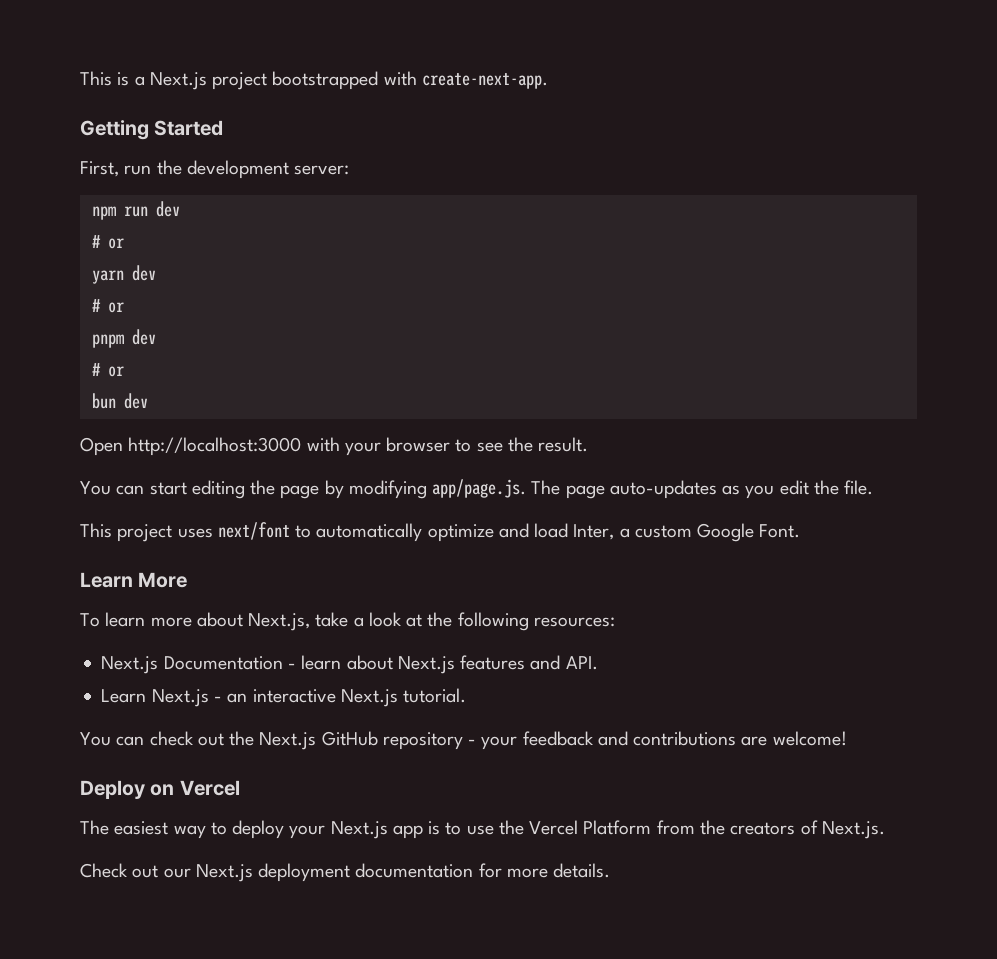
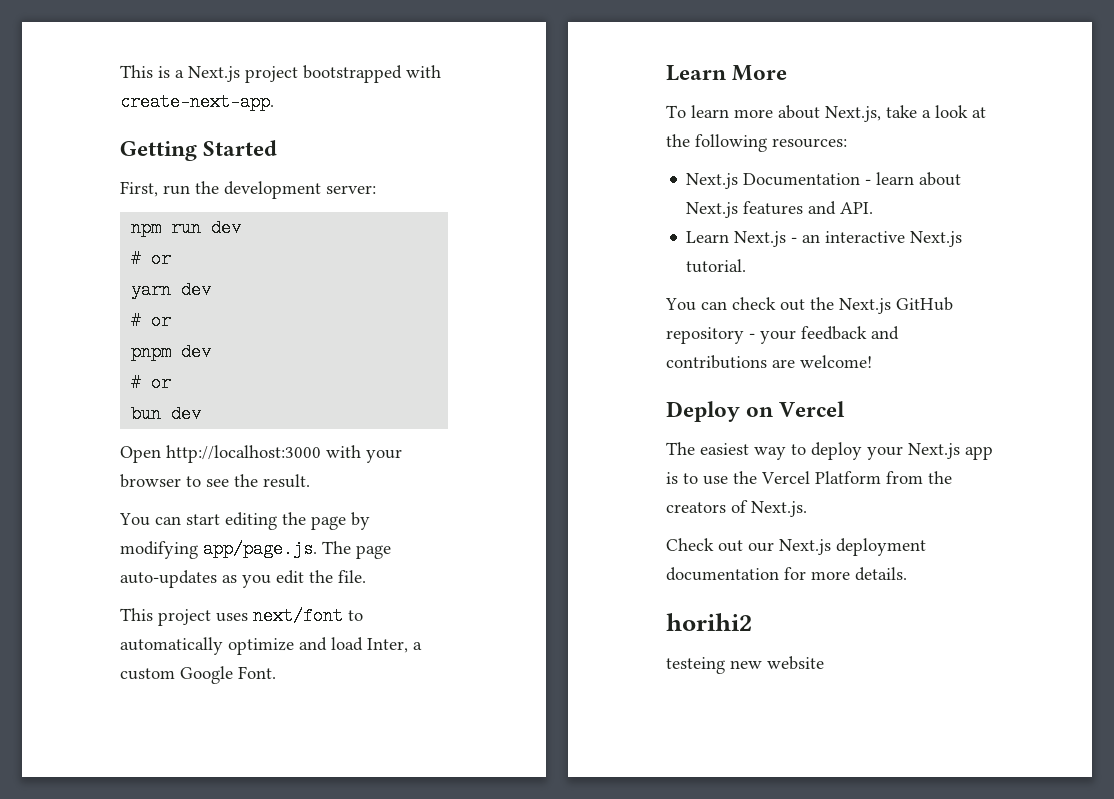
+ horihi2
+ testeing new website

